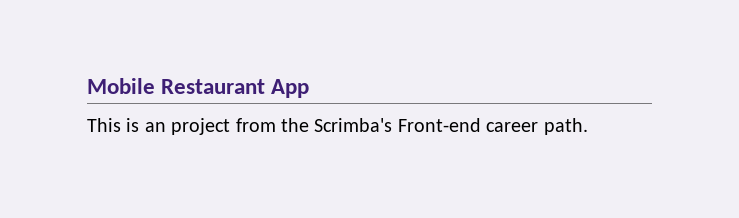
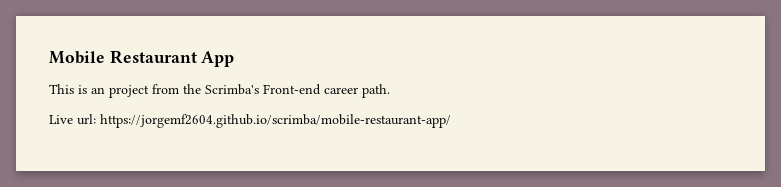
+ Live url: https://jorgemf2604.github.io/scrimba/mobile-restaurant-app/

